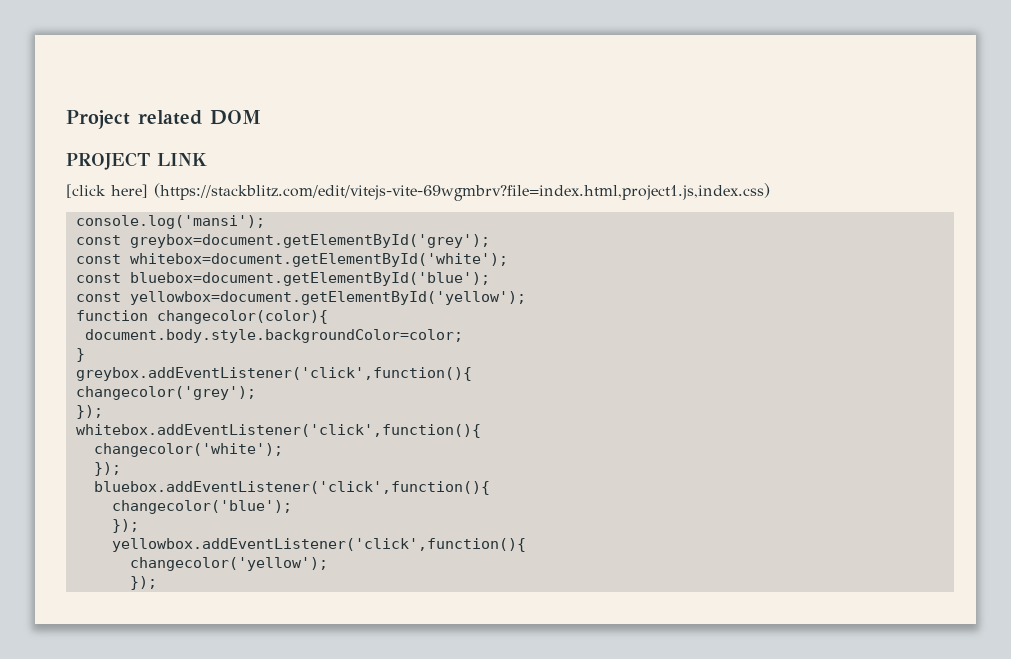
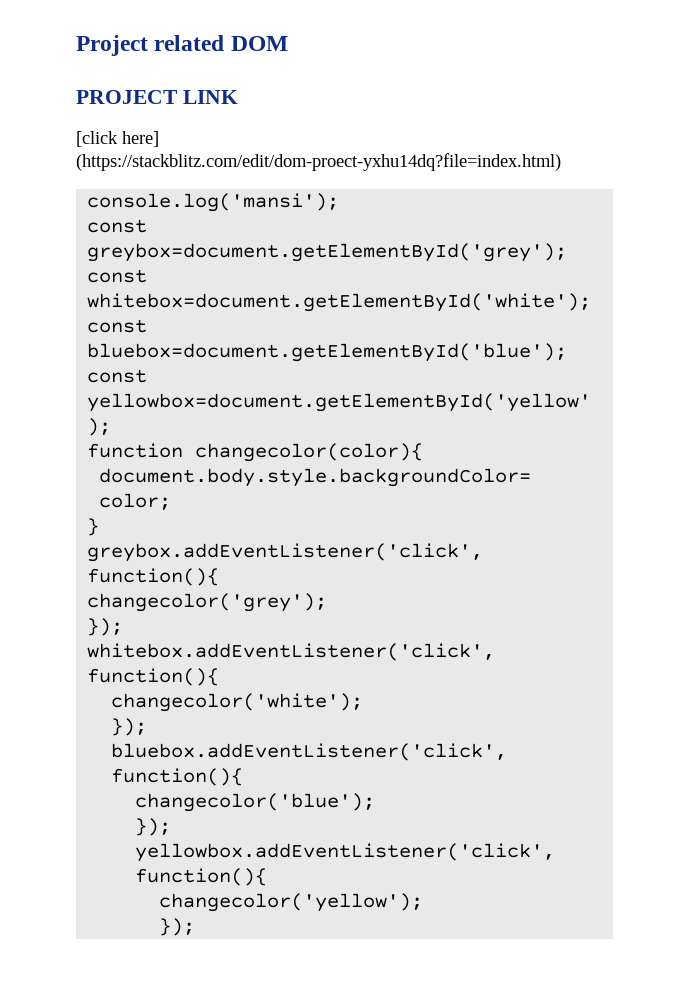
- [click here] (https://stackblitz.com/edit/vitejs-vite-69wgmbrv?file=index.html,project1.js,index.css)
+ [click here] (https://stackblitz.com/edit/dom-proect-yxhu14dq?file=index.html)

